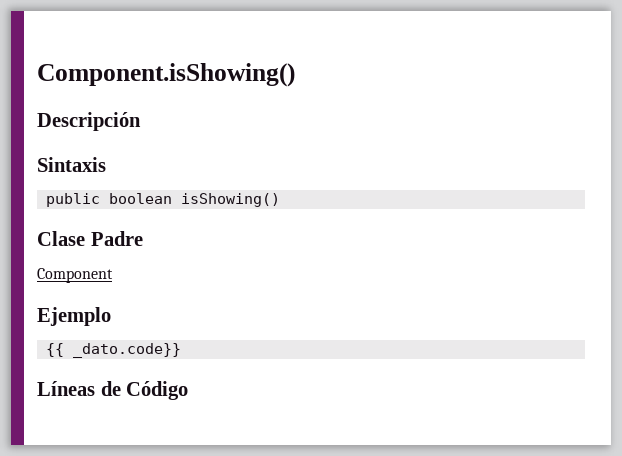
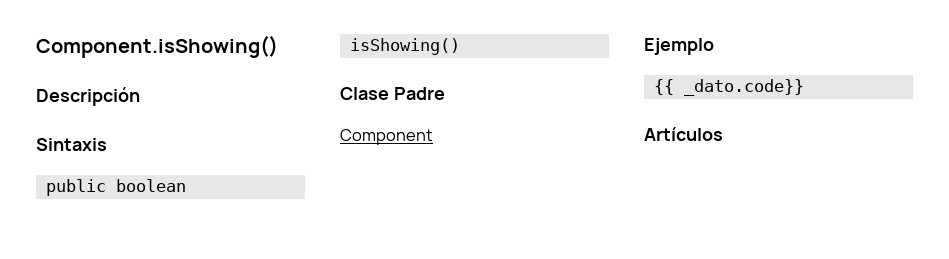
- Líneas de Código
+ Artículos

